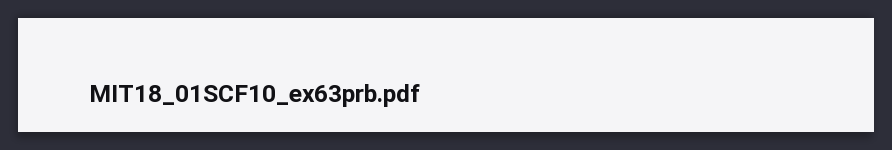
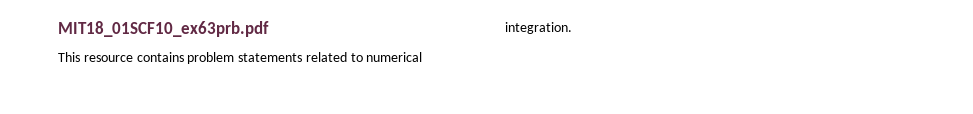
+ This resource contains problem statements related to numerical integration.

